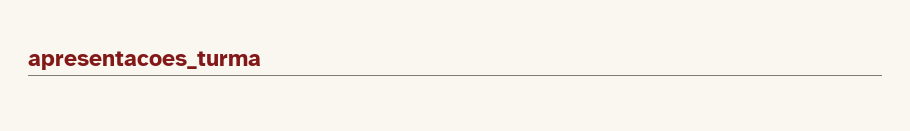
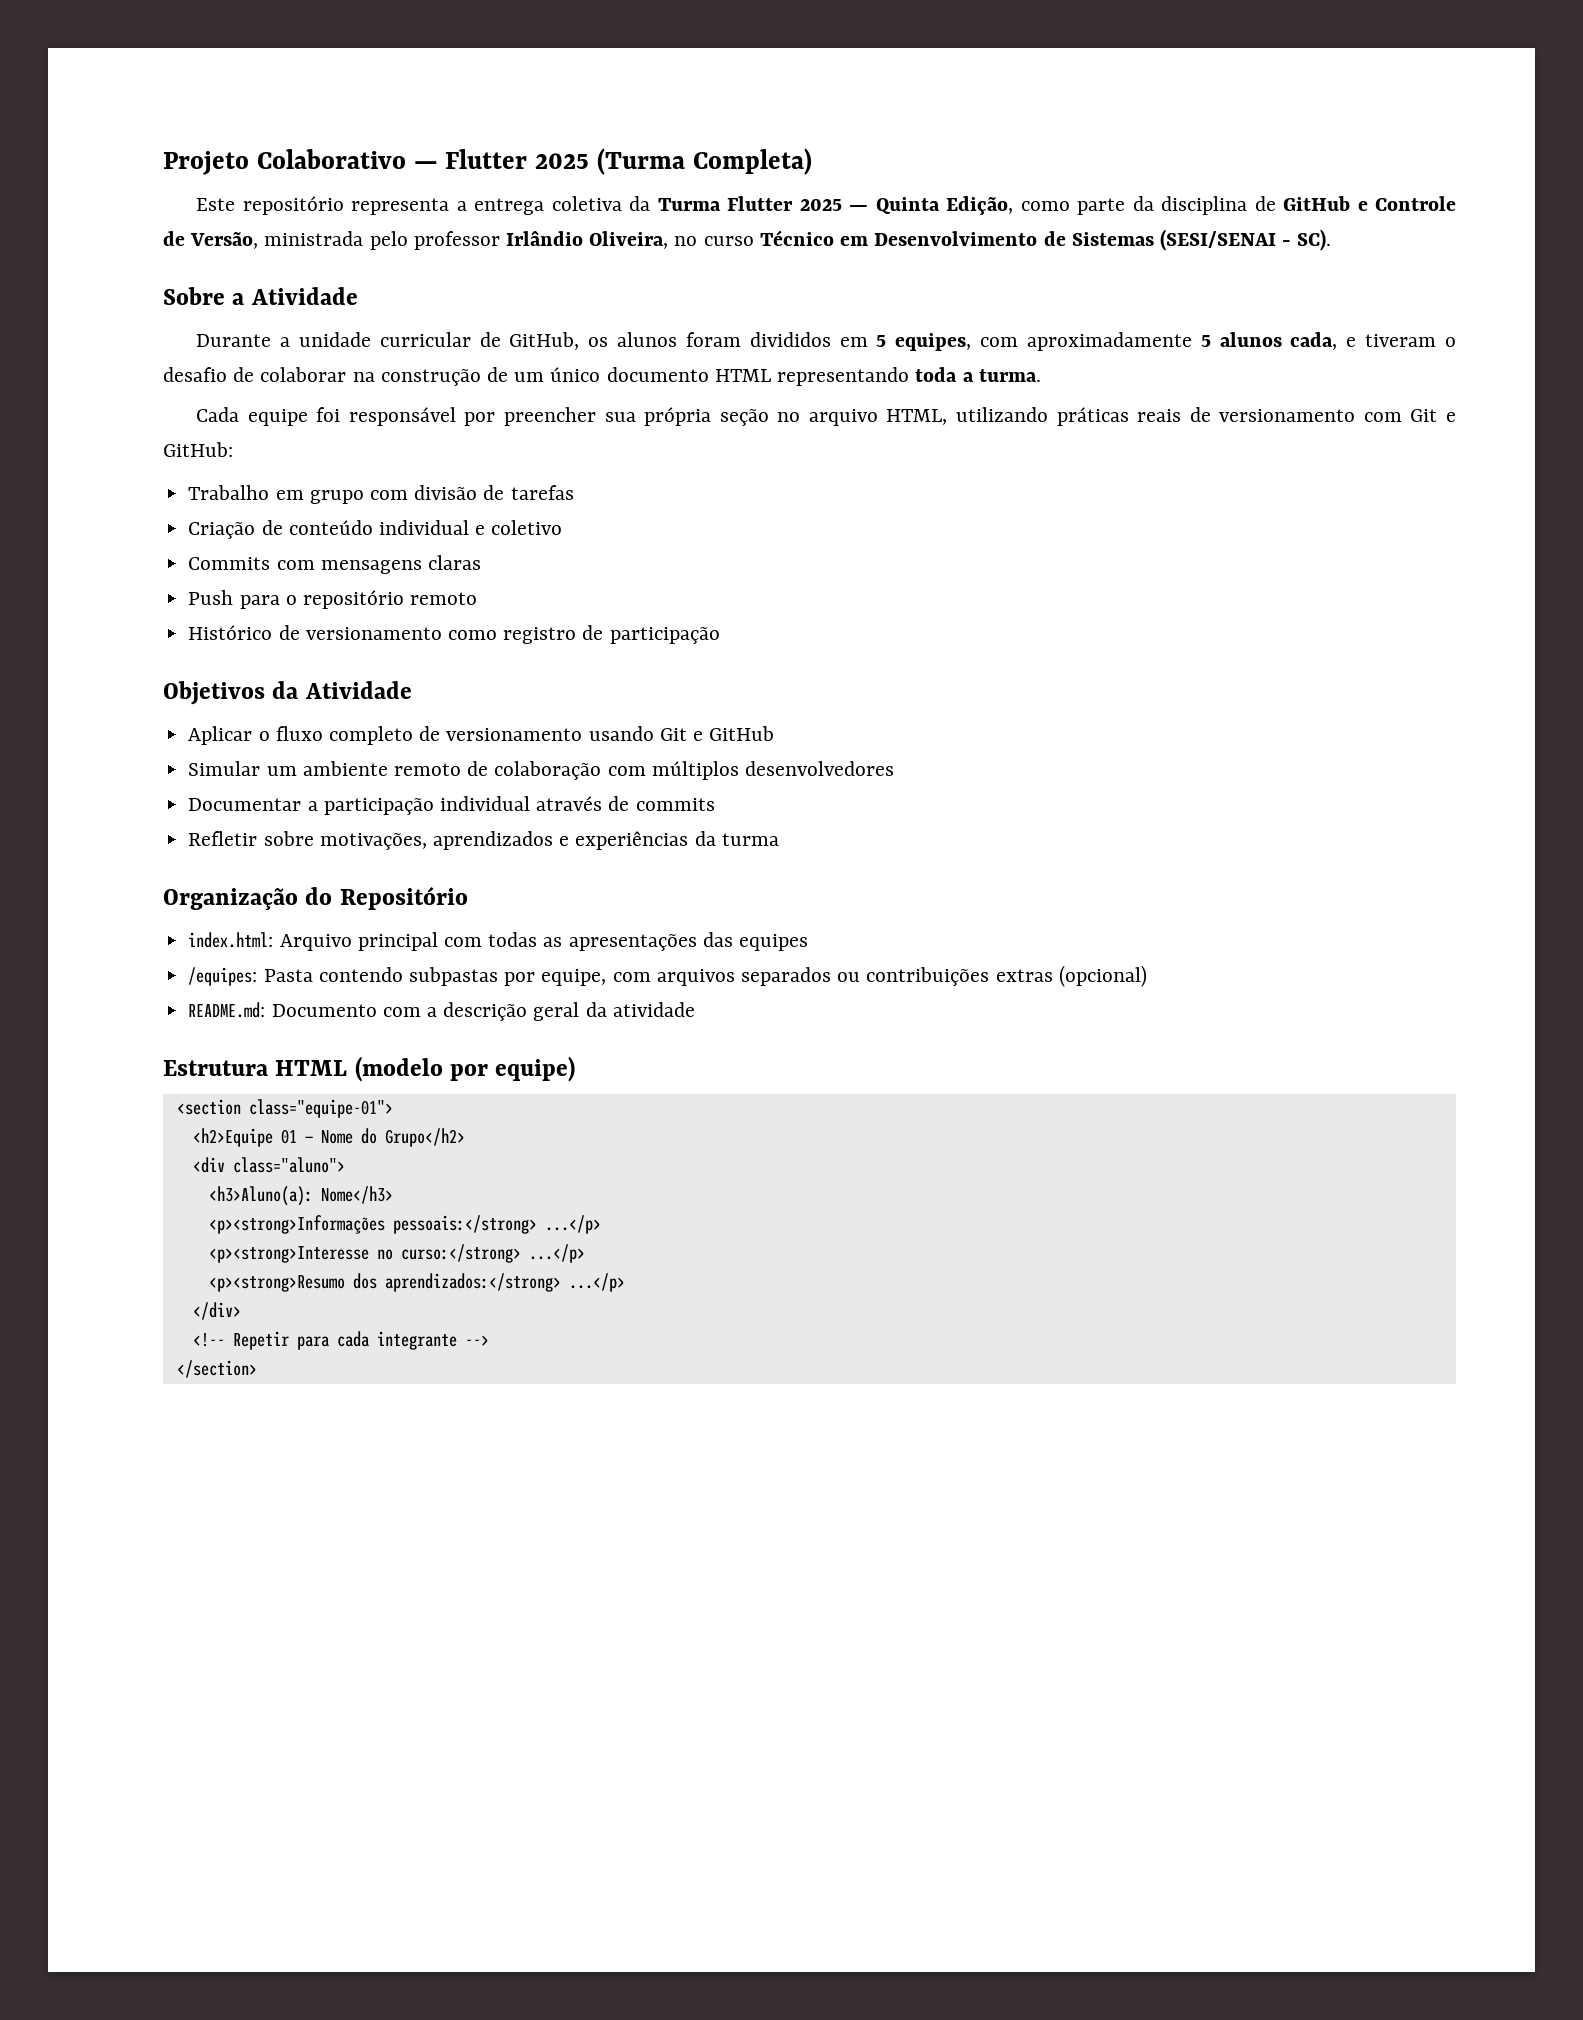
- apresentacoes_turma
+ Projeto Colaborativo — Flutter 2025 (Turma Completa)
+ Este repositório representa a entrega coletiva da Turma Flutter 2025 — Quinta Edição, como parte da disciplina de GitHub e Controle de Versão, ministrada pelo professor Irlândio Oliveira, no curso Técnico em Desenvolvimento de Sistemas (SESI/SENAI - SC).
+ Sobre a Atividade
+ Durante a unidade curricular de GitHub, os alunos foram divididos em 5 equipes, com aproximadamente 5 alunos cada, e tiveram o desafio de colaborar na construção de um único documento HTML representando toda a turma.
+ Cada equipe foi responsável por preencher sua própria seção no arquivo HTML, utilizando práticas reais de versionamento com Git e GitHub:
+ Trabalho em grupo com divisão de tarefas
+ Criação de conteúdo individual e coletivo
+ Commits com mensagens claras
+ Push para o repositório remoto
+ Histórico de versionamento como registro de participação
+ Objetivos da Atividade
+ Aplicar o fluxo completo de versionamento usando Git e GitHub
+ Simular um ambiente remoto de colaboração com múltiplos desenvolvedores
+ Documentar a participação individual através de commits
+ Refletir sobre motivações, aprendizados e experiências da turma
+ Organização do Repositório
+ index.html: Arquivo principal com todas as apresentações das equipes
+ /equipes: Pasta contendo subpastas por equipe, com arquivos separados ou contribuições extras (opcional)
+ README.md: Documento com a descrição geral da atividade
+ Estrutura HTML (modelo por equipe)
+ <section class="equipe-01">
+ <h2>Equipe 01 — Nome do Grupo</h2>
+ <div class="aluno">
+ <h3>Aluno(a): Nome</h3>
+ <p><strong>Informações pessoais:</strong> ...</p>
+ <p><strong>Interesse no curso:</strong> ...</p>
+ <p><strong>Resumo dos aprendizados:</strong> ...</p>
+ </div>
+ <!-- Repetir para cada integrante -->
+ </section>

